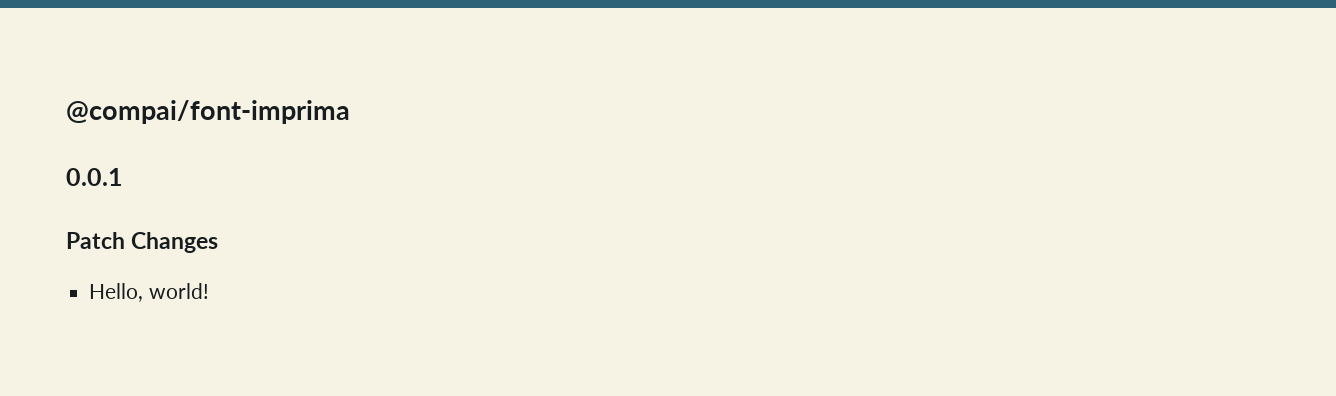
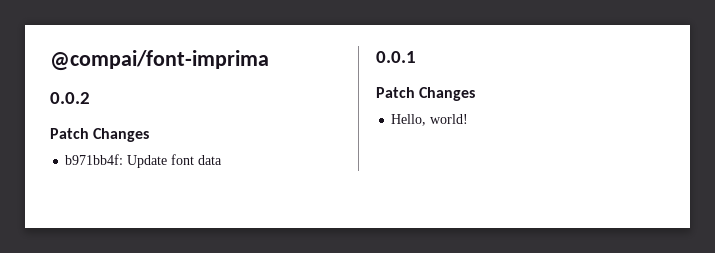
+ 0.0.2
+ Patch Changes
+ b971bb4f: Update font data

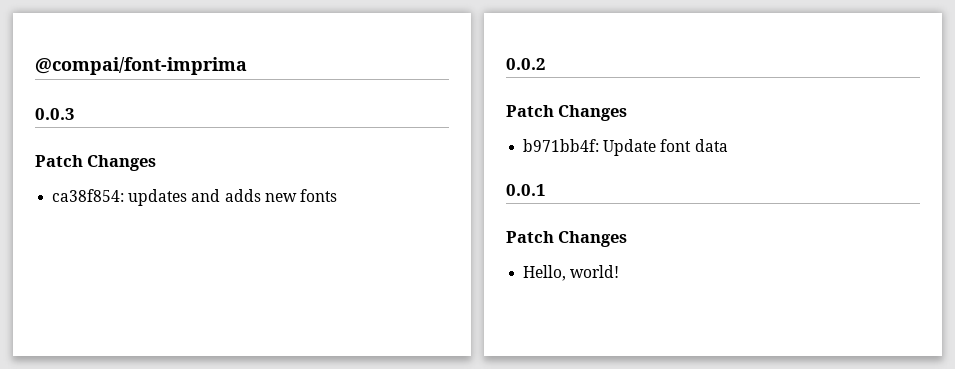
+ 0.0.3
+ Patch Changes
+ ca38f854: updates and adds new fonts

